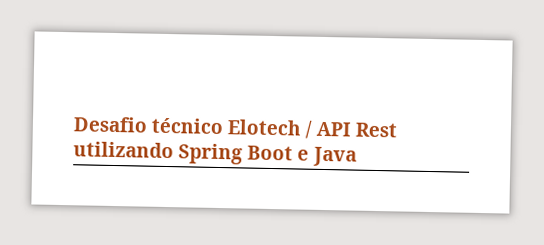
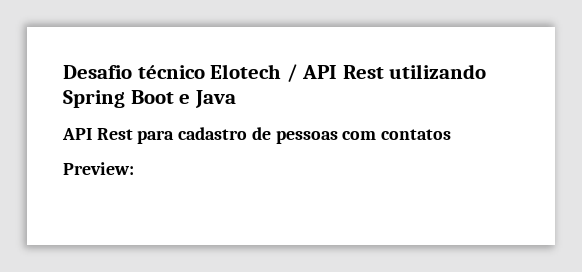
+ API Rest para cadastro de pessoas com contatos
+ Preview:

